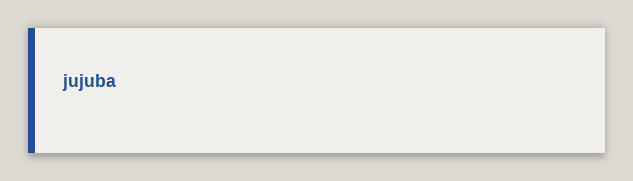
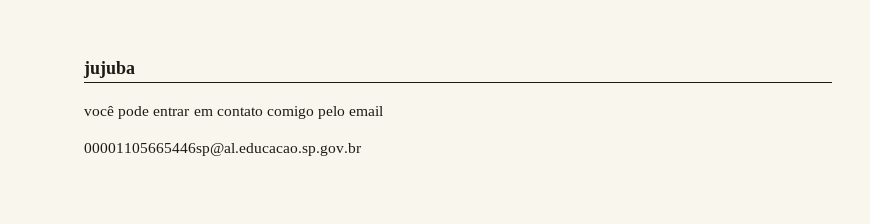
+ você pode entrar em contato comigo pelo email
+ 00001105665446sp@al.educacao.sp.gov.br

